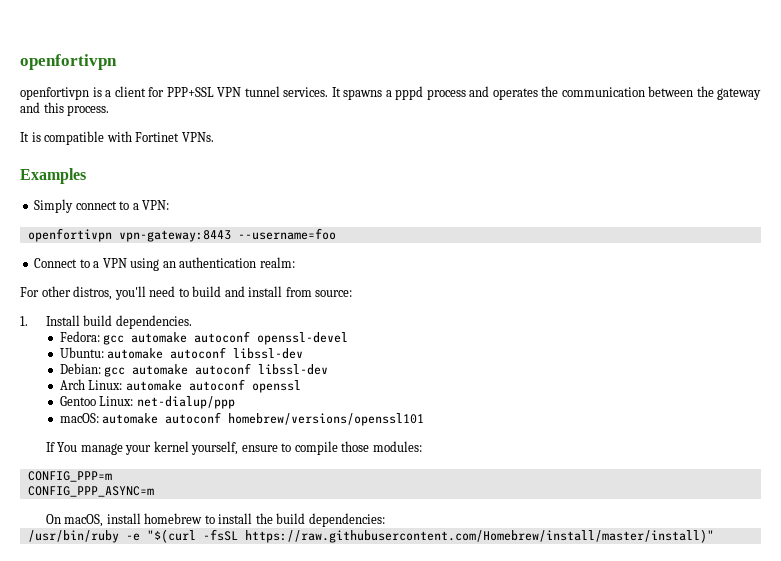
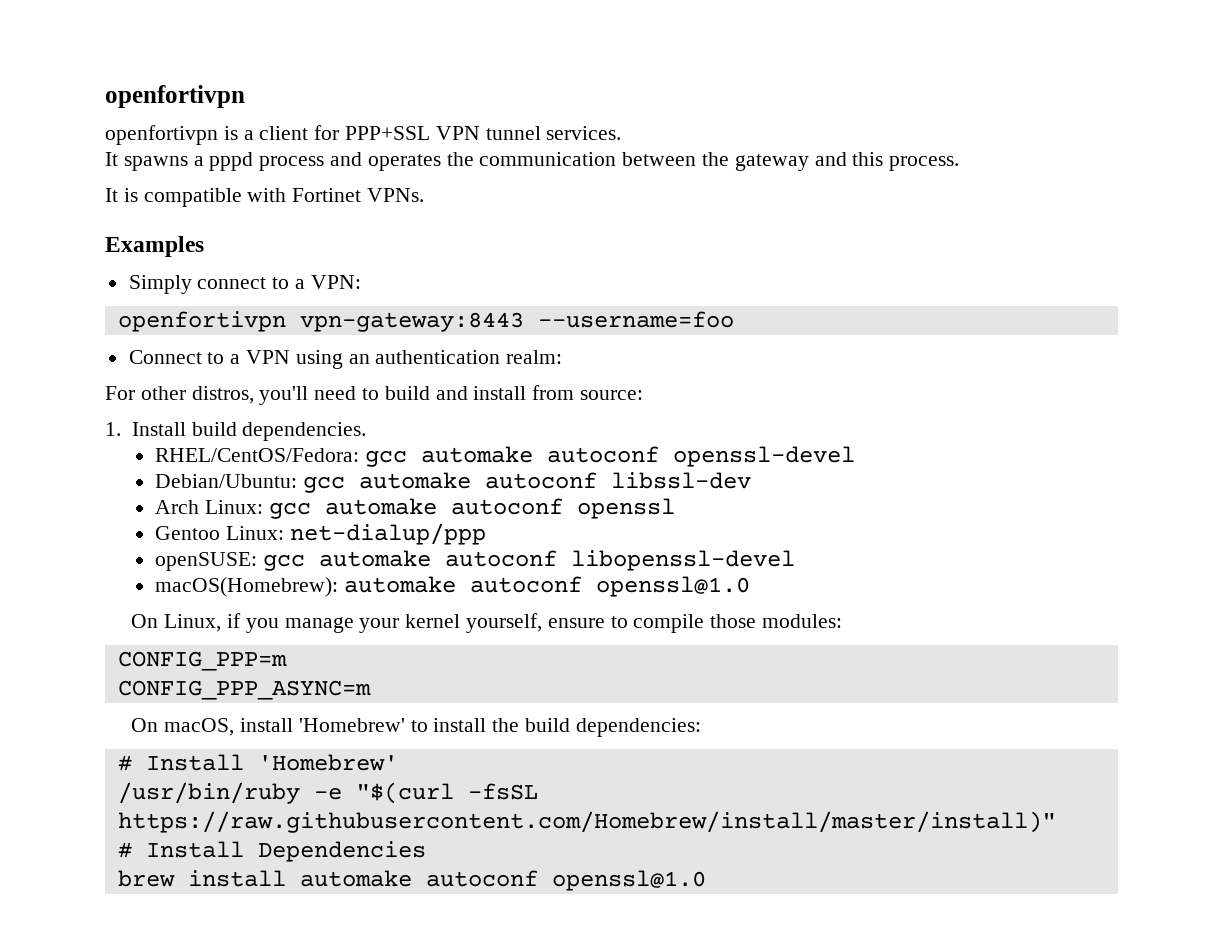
- openfortivpn is a client for PPP+SSL VPN tunnel services. It spawns a pppd process and operates the communication between the gateway and this process.
+ openfortivpn is a client for PPP+SSL VPN tunnel services.
+ It spawns a pppd process and operates the communication between the gateway and this process.
- Fedora: gcc automake autoconf openssl-devel
+ RHEL/CentOS/Fedora: gcc automake autoconf openssl-devel
- Ubuntu: automake autoconf libssl-dev
- Debian: gcc automake autoconf libssl-dev
+ Debian/Ubuntu: gcc automake autoconf libssl-dev
- Arch Linux: automake autoconf openssl
+ Arch Linux: gcc automake autoconf openssl
- macOS: automake autoconf homebrew/versions/openssl101
- If You manage your kernel yourself, ensure to compile those modules:
+ openSUSE: gcc automake autoconf libopenssl-devel
+ macOS(Homebrew): automake autoconf openssl@1.0
+ On Linux, if you manage your kernel yourself, ensure to compile those modules:
- On macOS, install homebrew to install the build dependencies:
+ On macOS, install 'Homebrew' to install the build dependencies:
+ # Install 'Homebrew'
+ # Install Dependencies
+ brew install automake autoconf openssl@1.0

